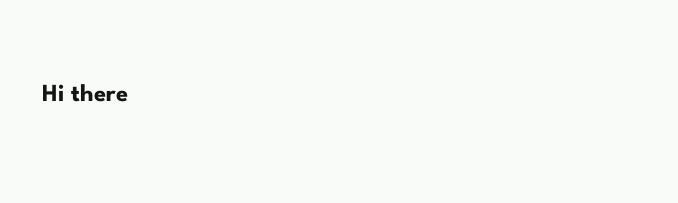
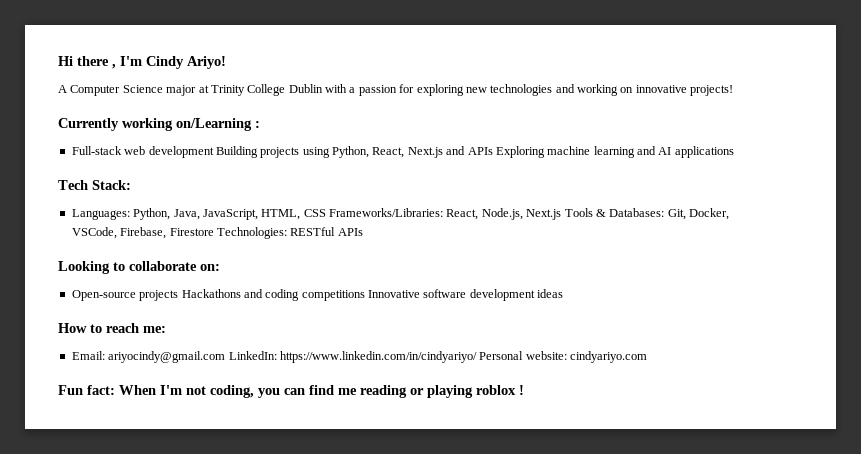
- Hi there
+ Hi there , I'm Cindy Ariyo!
+ A Computer Science major at Trinity College Dublin with a passion for exploring new technologies and working on innovative projects!
+ Currently working on/Learning :
+ Full-stack web development Building projects using Python, React, Next.js and APIs Exploring machine learning and AI applications
+ Tech Stack:
+ Languages: Python, Java, JavaScript, HTML, CSS Frameworks/Libraries: React, Node.js, Next.js Tools & Databases: Git, Docker, VSCode, Firebase, Firestore Technologies: RESTful APIs
+ Looking to collaborate on:
+ Open-source projects Hackathons and coding competitions Innovative software development ideas
+ How to reach me:
+ Email: ariyocindy@gmail.com LinkedIn: https://www.linkedin.com/in/cindyariyo/ Personal website: cindyariyo.com
+ Fun fact: When I'm not coding, you can find me reading or playing roblox !

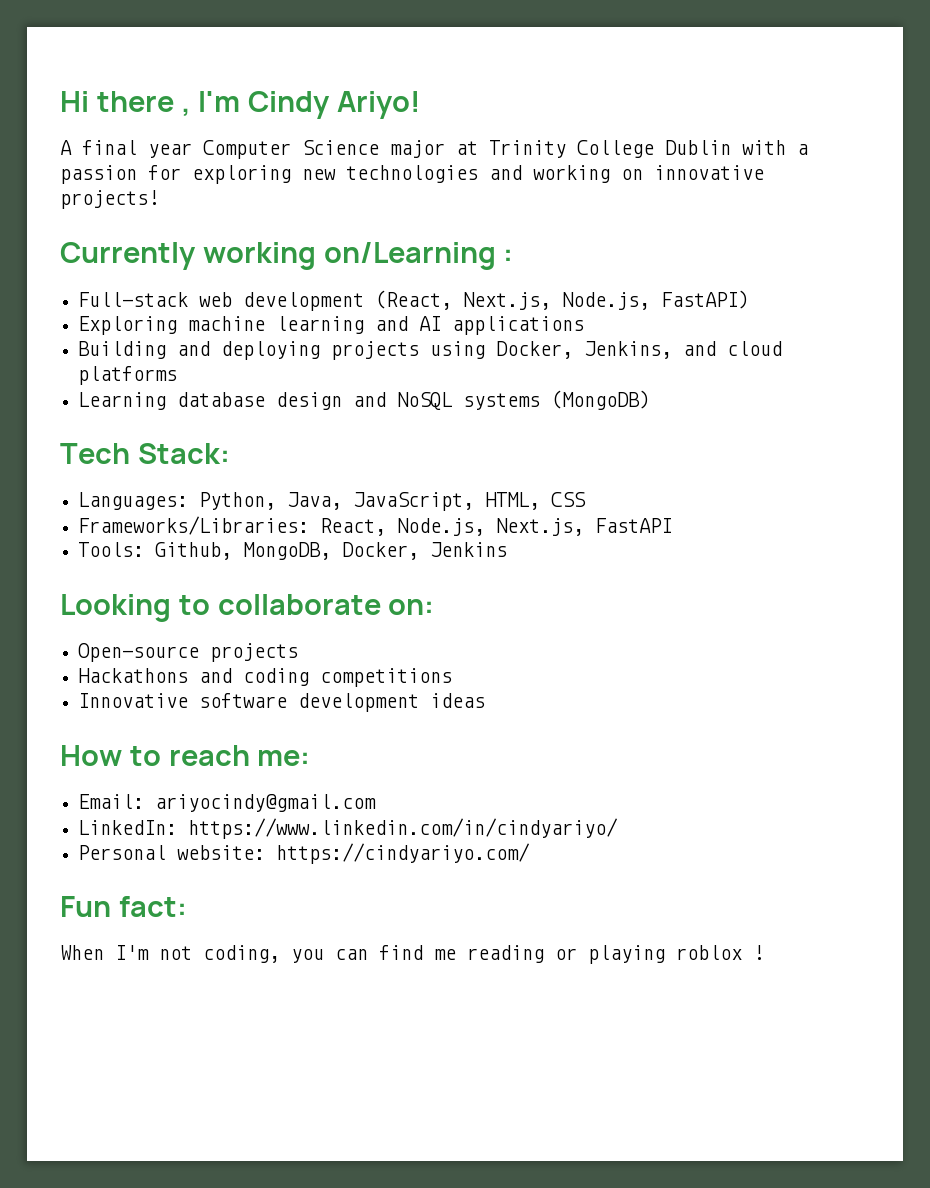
- A Computer Science major at Trinity College Dublin with a passion for exploring new technologies and working on innovative projects!
+ A final year Computer Science major at Trinity College Dublin with a passion for exploring new technologies and working on innovative projects!
- Full-stack web development Building projects using Python, React, Next.js and APIs Exploring machine learning and AI applications
+ Full-stack web development (React, Next.js, Node.js, FastAPI)
+ Exploring machine learning and AI applications
+ Building and deploying projects using Docker, Jenkins, and cloud platforms
+ Learning database design and NoSQL systems (MongoDB)
- Languages: Python, Java, JavaScript, HTML, CSS Frameworks/Libraries: React, Node.js, Next.js Tools & Databases: Git, Docker, VSCode, Firebase, Firestore Technologies: RESTful APIs
+ Languages: Python, Java, JavaScript, HTML, CSS
+ Frameworks/Libraries: React, Node.js, Next.js, FastAPI
+ Tools: Github, MongoDB, Docker, Jenkins
- Open-source projects Hackathons and coding competitions Innovative software development ideas
+ Open-source projects
+ Hackathons and coding competitions
+ Innovative software development ideas
- Email: ariyocindy@gmail.com LinkedIn: https://www.linkedin.com/in/cindyariyo/ Personal website: cindyariyo.com
+ Email: ariyocindy@gmail.com
+ LinkedIn: https://www.linkedin.com/in/cindyariyo/
+ Personal website: https://cindyariyo.com/
- Fun fact: When I'm not coding, you can find me reading or playing roblox !
+ Fun fact:
+ When I'm not coding, you can find me reading or playing roblox !

